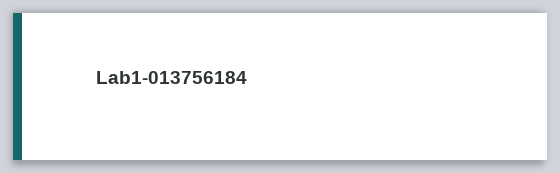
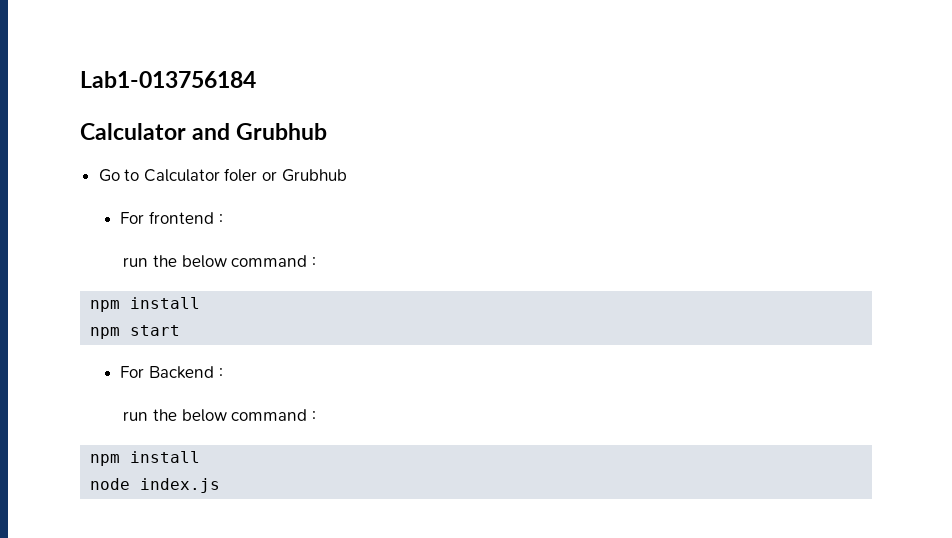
+ Calculator and Grubhub
+ Go to Calculator foler or Grubhub
+ For frontend :
+ run the below command :
+ npm install
+ npm start
+ For Backend :
+ run the below command :
+ npm install
+ node index.js

